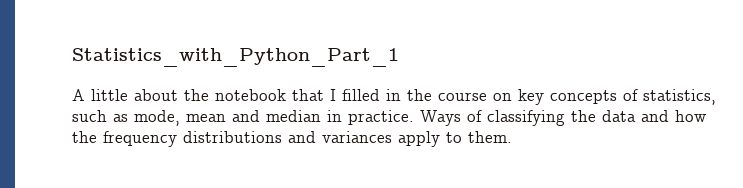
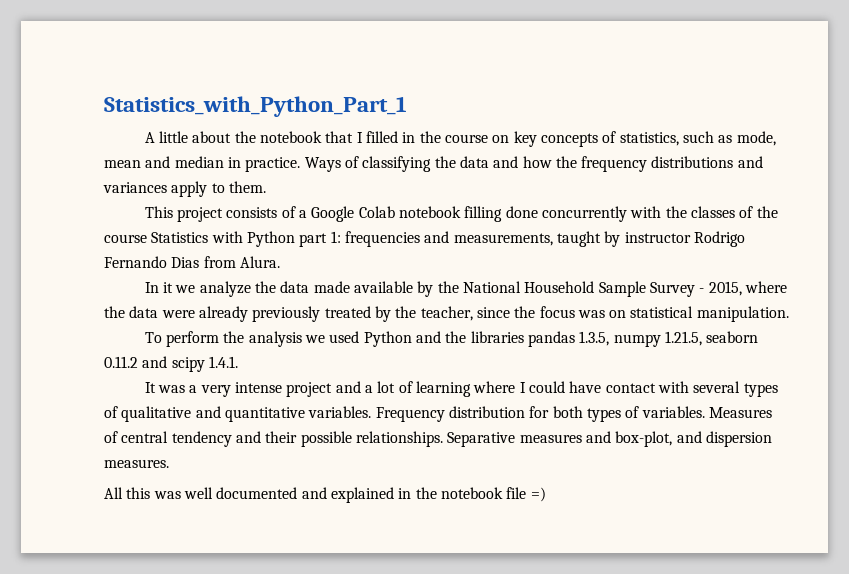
+ This project consists of a Google Colab notebook filling done concurrently with the classes of the course Statistics with Python part 1: frequencies and measurements, taught by instructor Rodrigo Fernando Dias from Alura.
+ In it we analyze the data made available by the National Household Sample Survey - 2015, where the data were already previously treated by the teacher, since the focus was on statistical manipulation.
+ To perform the analysis we used Python and the libraries pandas 1.3.5, numpy 1.21.5, seaborn 0.11.2 and scipy 1.4.1.
+ It was a very intense project and a lot of learning where I could have contact with several types of qualitative and quantitative variables. Frequency distribution for both types of variables. Measures of central tendency and their possible relationships. Separative measures and box-plot, and dispersion measures.
+ All this was well documented and explained in the notebook file =)

